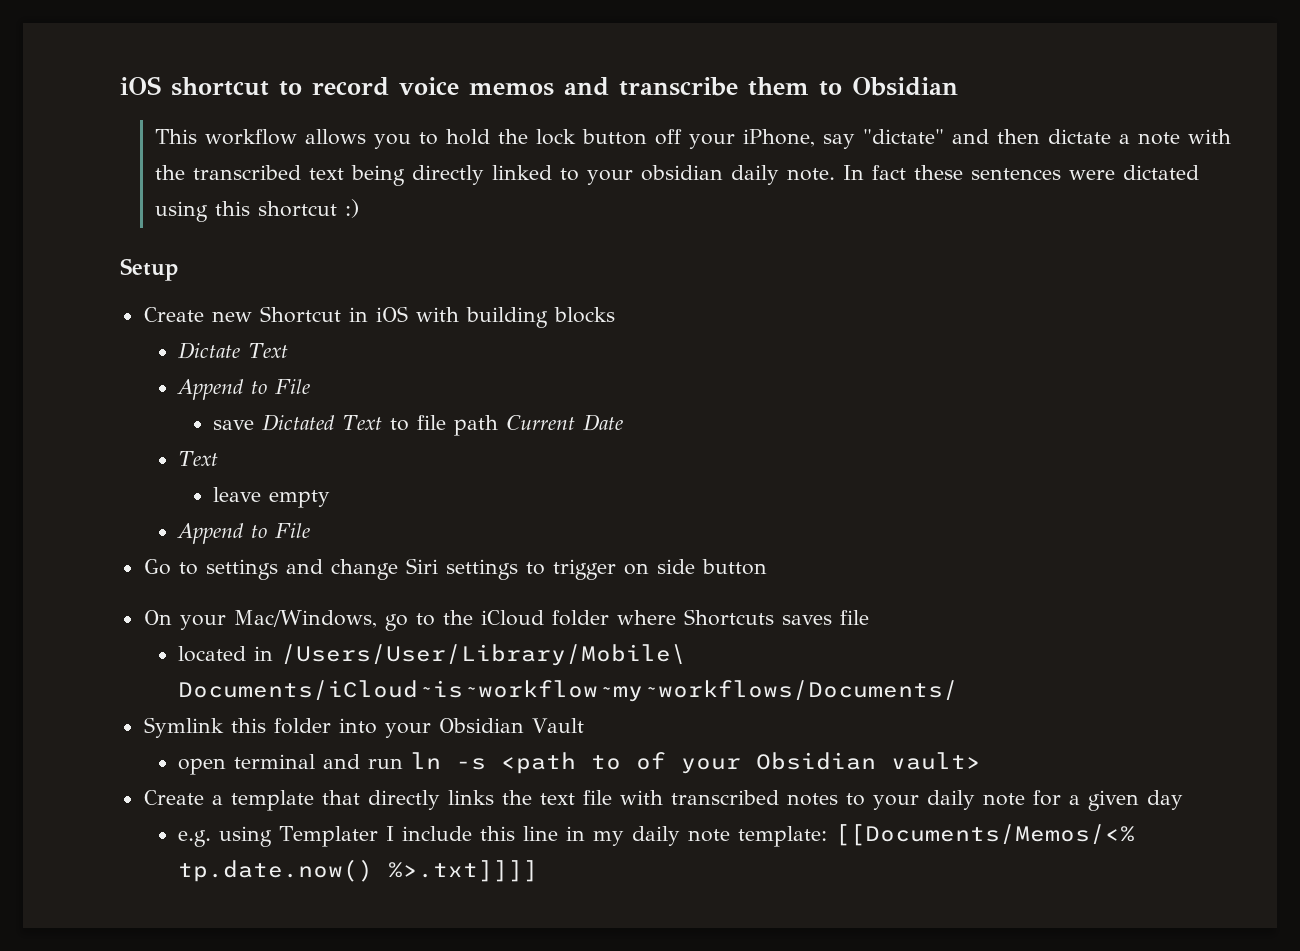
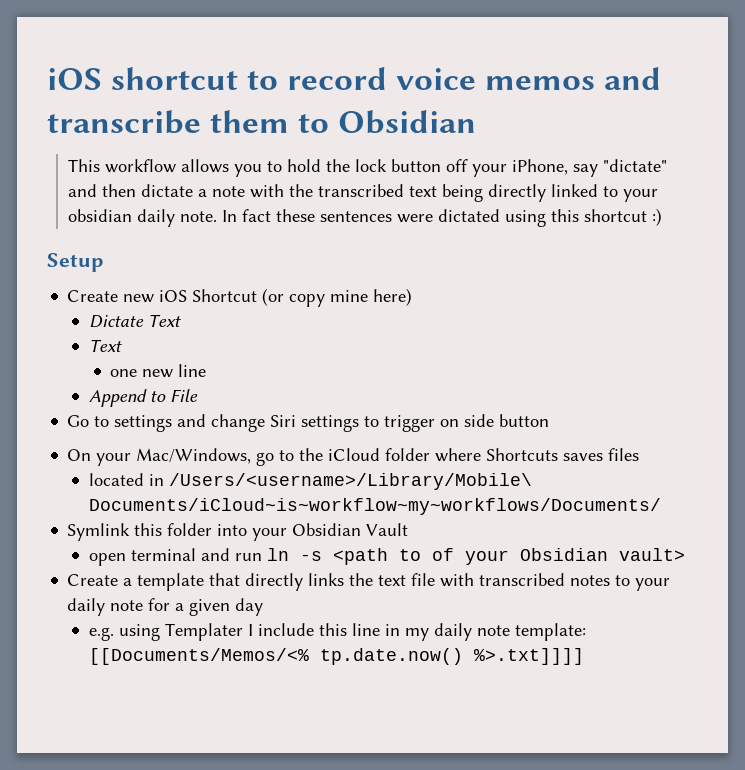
- Create new Shortcut in iOS with building blocks
+ Create new iOS Shortcut (or copy mine here)
  Dictate Text
- Append to File
- save Dictated Text to file path Current Date
  Text
- leave empty
+ one new line
- On your Mac/Windows, go to the iCloud folder where Shortcuts saves file
+ On your Mac/Windows, go to the iCloud folder where Shortcuts saves files
- located in /Users/User/Library/Mobile\ Documents/iCloud~is~workflow~my~workflows/Documents/
+ located in /Users/<username>/Library/Mobile\ Documents/iCloud~is~workflow~my~workflows/Documents/

